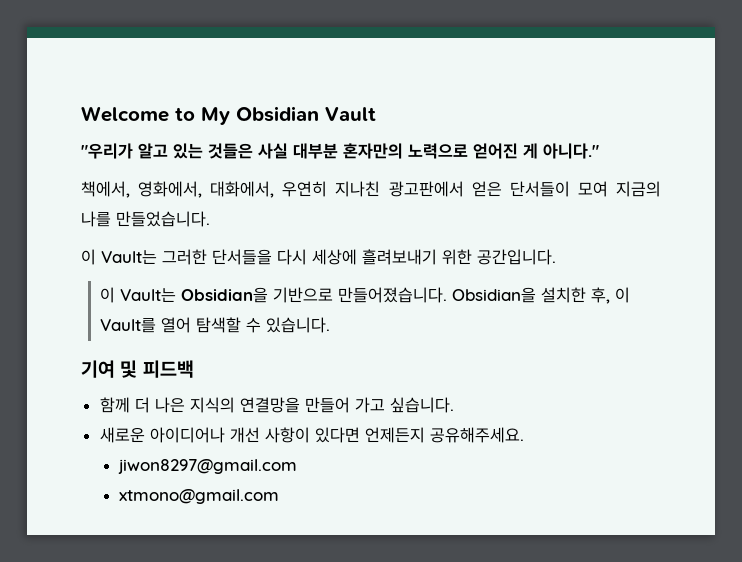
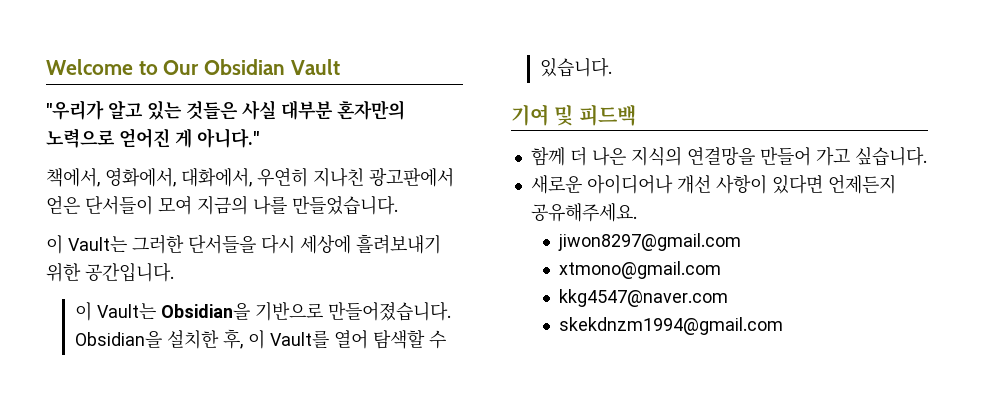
- Welcome to My Obsidian Vault
+ Welcome to Our Obsidian Vault
+ kkg4547@naver.com
+ skekdnzm1994@gmail.com

